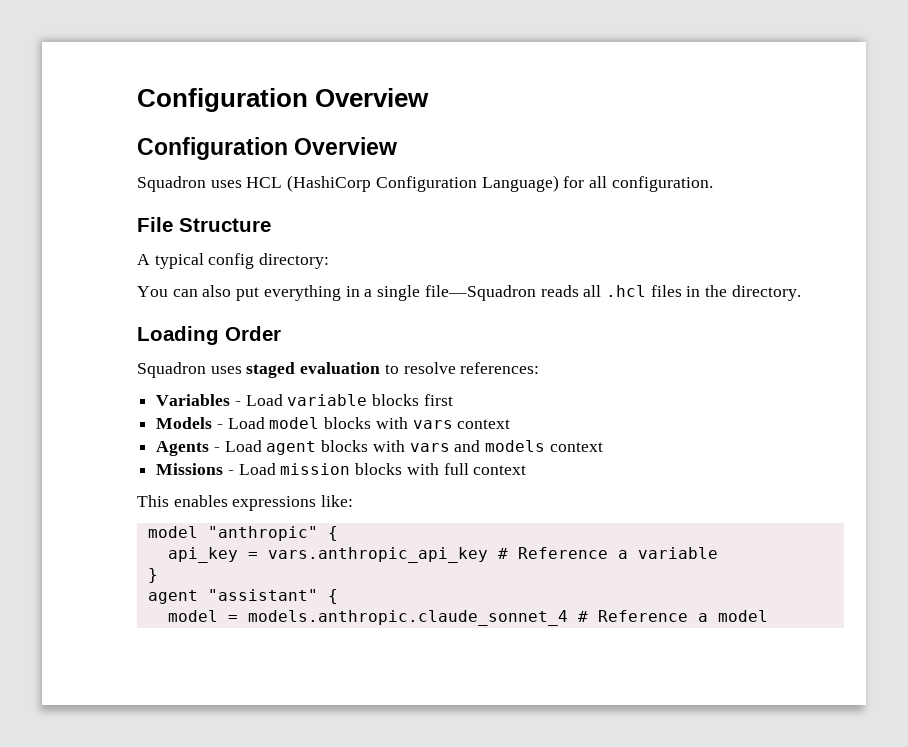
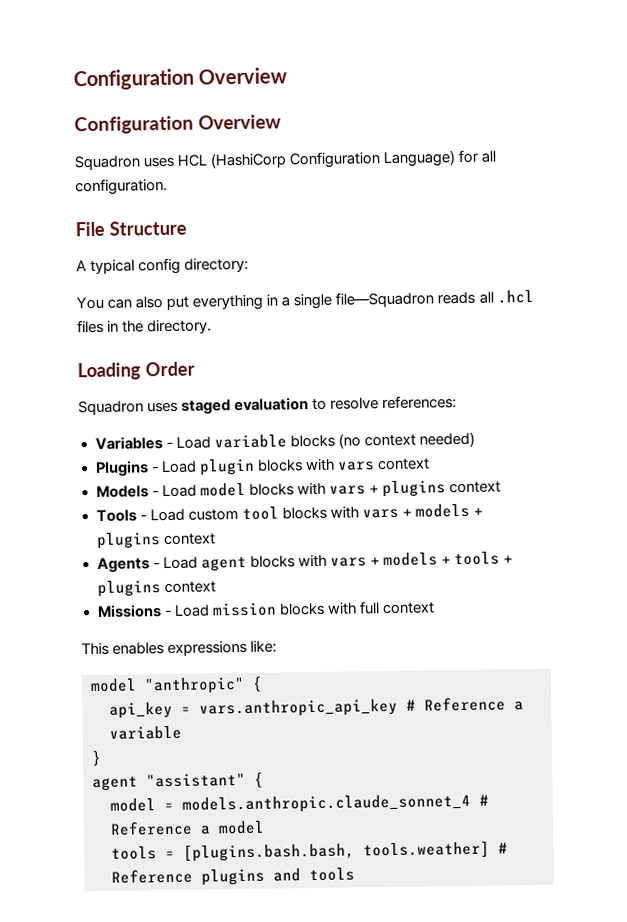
- Variables - Load variable blocks first
+ Variables - Load variable blocks (no context needed)
+ Plugins - Load plugin blocks with vars context
- Models - Load model blocks with vars context
+ Models - Load model blocks with vars + plugins context
+ Tools - Load custom tool blocks with vars + models + plugins context
- Agents - Load agent blocks with vars and models context
+ Agents - Load agent blocks with vars + models + tools + plugins context
+ tools = [plugins.bash.bash, tools.weather] # Reference plugins and tools

